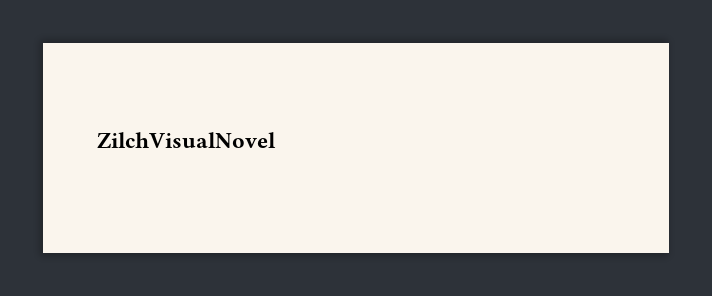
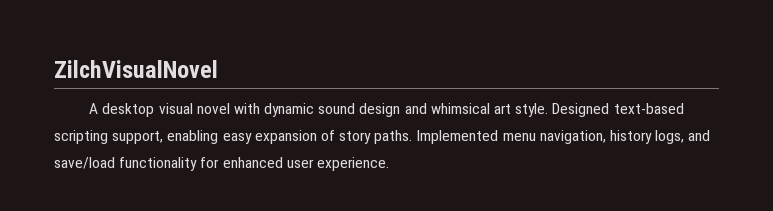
+ A desktop visual novel with dynamic sound design and whimsical art style. Designed text-based scripting support, enabling easy expansion of story paths. Implemented menu navigation, history logs, and save/load functionality for enhanced user experience.

